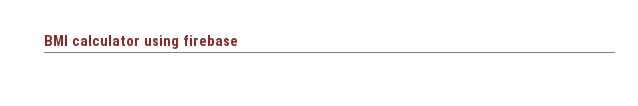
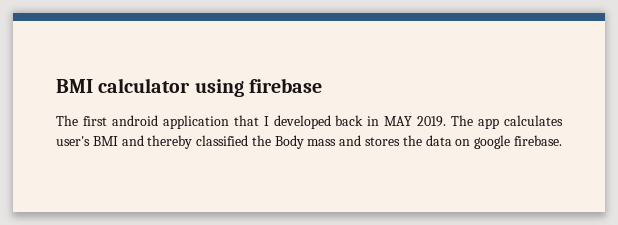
+ The first android application that I developed back in MAY 2019. The app calculates user's BMI and thereby classified the Body mass and stores the data on google firebase.

